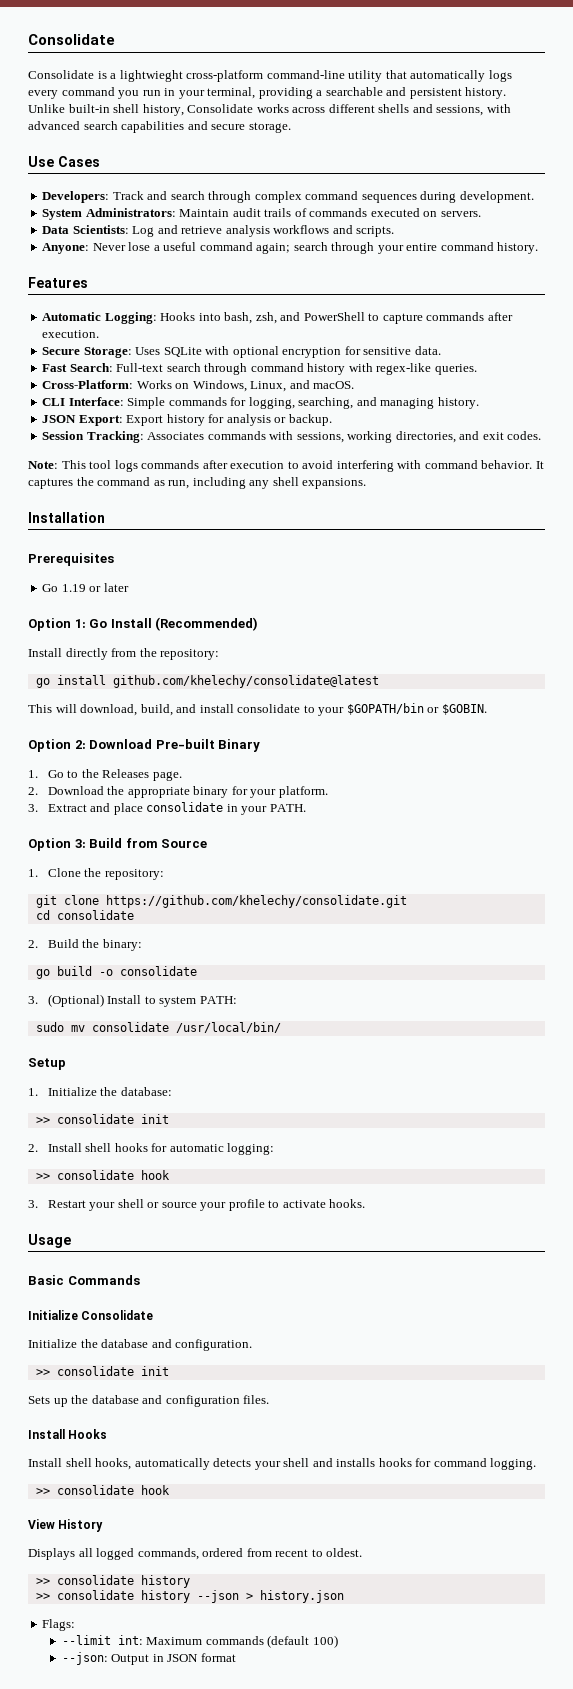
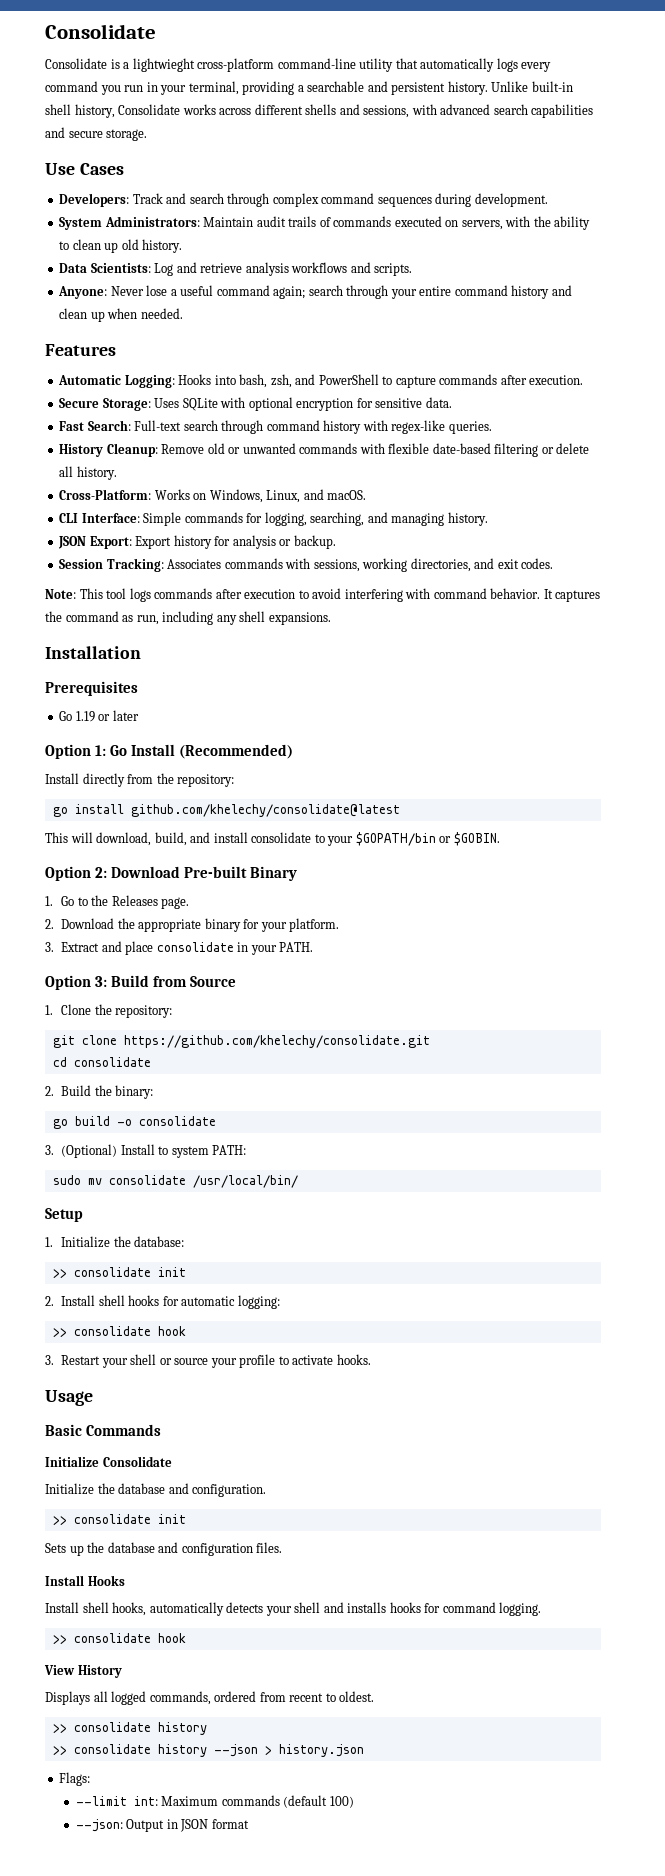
- System Administrators: Maintain audit trails of commands executed on servers.
+ System Administrators: Maintain audit trails of commands executed on servers, with the ability to clean up old history.
- Anyone: Never lose a useful command again; search through your entire command history.
+ Anyone: Never lose a useful command again; search through your entire command history and clean up when needed.
+ History Cleanup: Remove old or unwanted commands with flexible date-based filtering or delete all history.

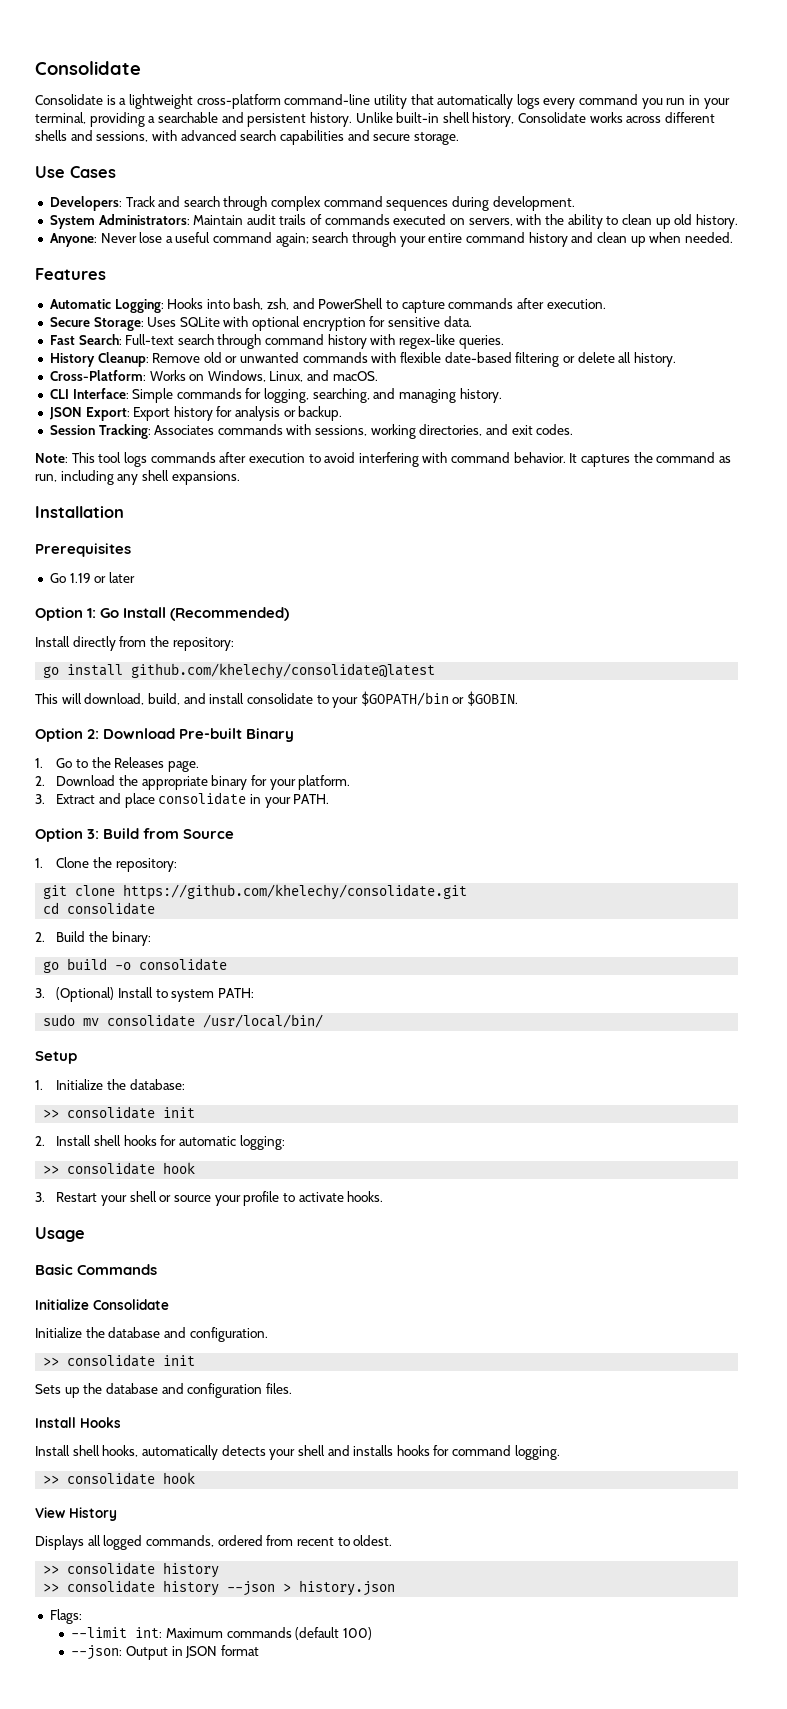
- Consolidate is a lightwieght cross-platform command-line utility that automatically logs every command you run in your terminal, providing a searchable and persistent history.
+ Consolidate is a lightweight cross-platform command-line utility that automatically logs every command you run in your terminal, providing a searchable and persistent history.
- Data Scientists: Log and retrieve analysis workflows and scripts.

